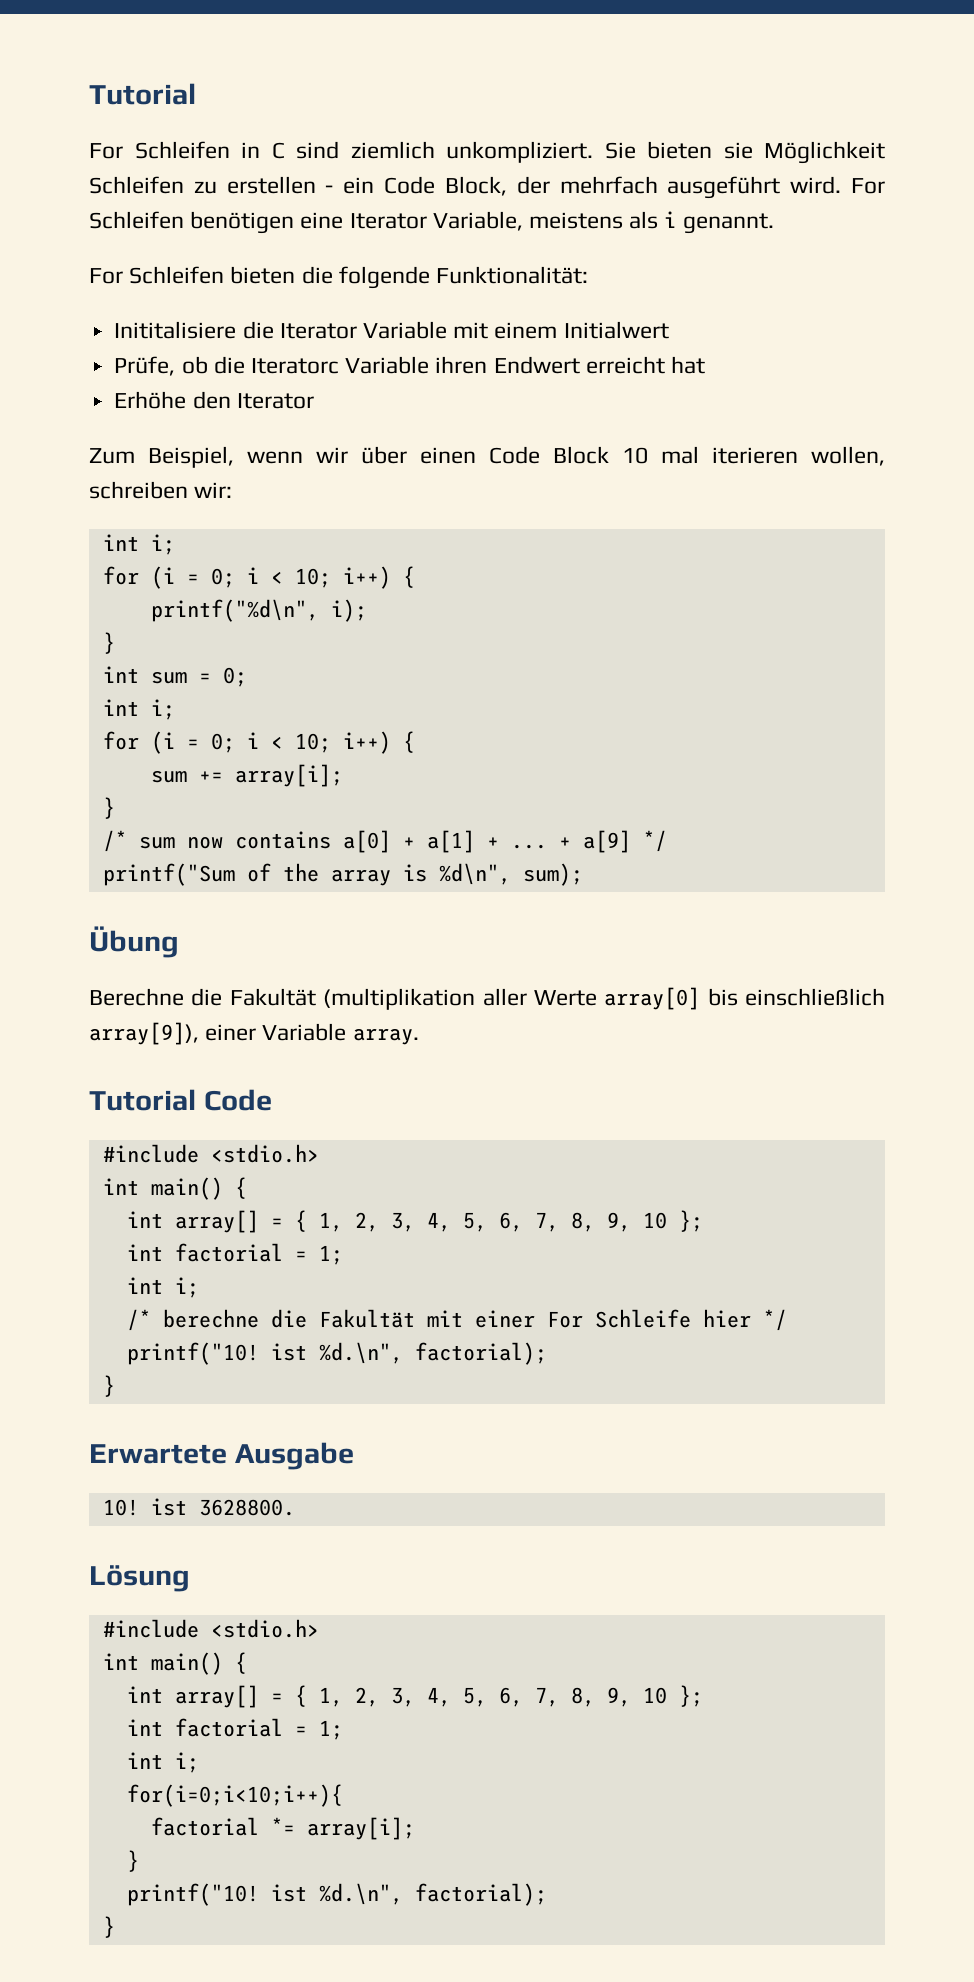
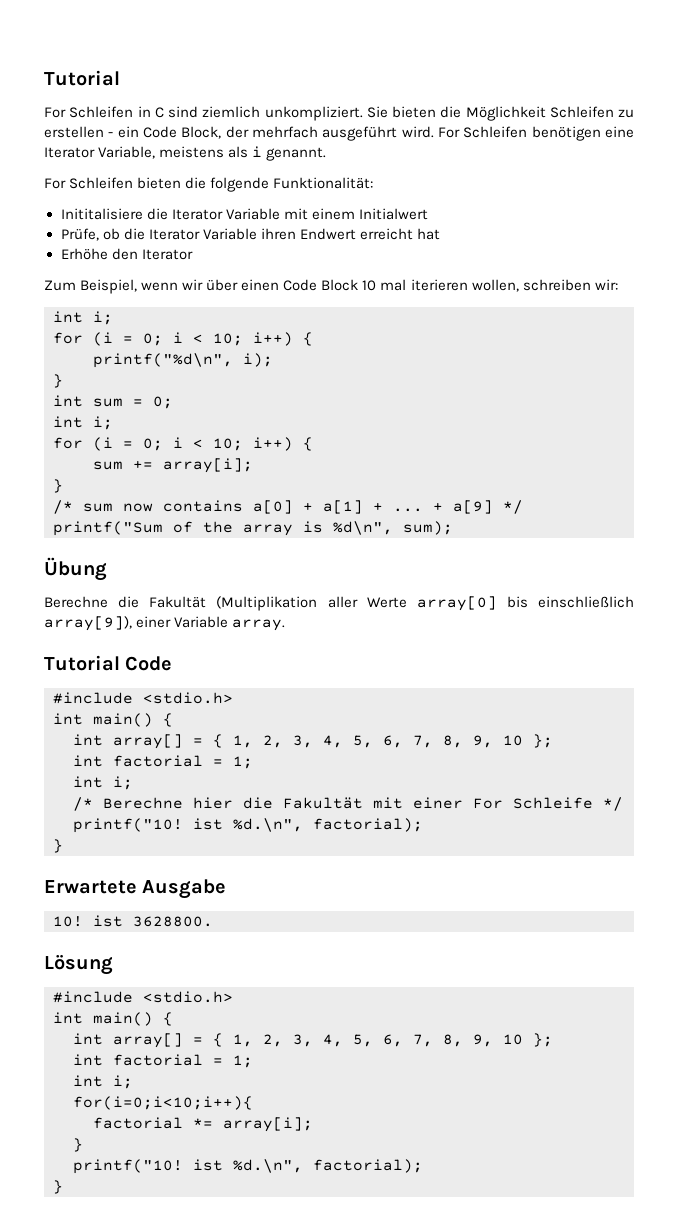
- Sie bieten sie Möglichkeit Schleifen zu erstellen - ein Code Block, der mehrfach ausgeführt wird.
+ Sie bieten die Möglichkeit Schleifen zu erstellen - ein Code Block, der mehrfach ausgeführt wird.
- Prüfe, ob die Iteratorc Variable ihren Endwert erreicht hat
+ Prüfe, ob die Iterator Variable ihren Endwert erreicht hat
- Berechne die Fakultät (multiplikation aller Werte array[0] bis einschließlich array[9]), einer Variable array.
+ Berechne die Fakultät (Multiplikation aller Werte array[0] bis einschließlich array[9]), einer Variable array.
- /* berechne die Fakultät mit einer For Schleife hier */
+ /* Berechne hier die Fakultät mit einer For Schleife */

